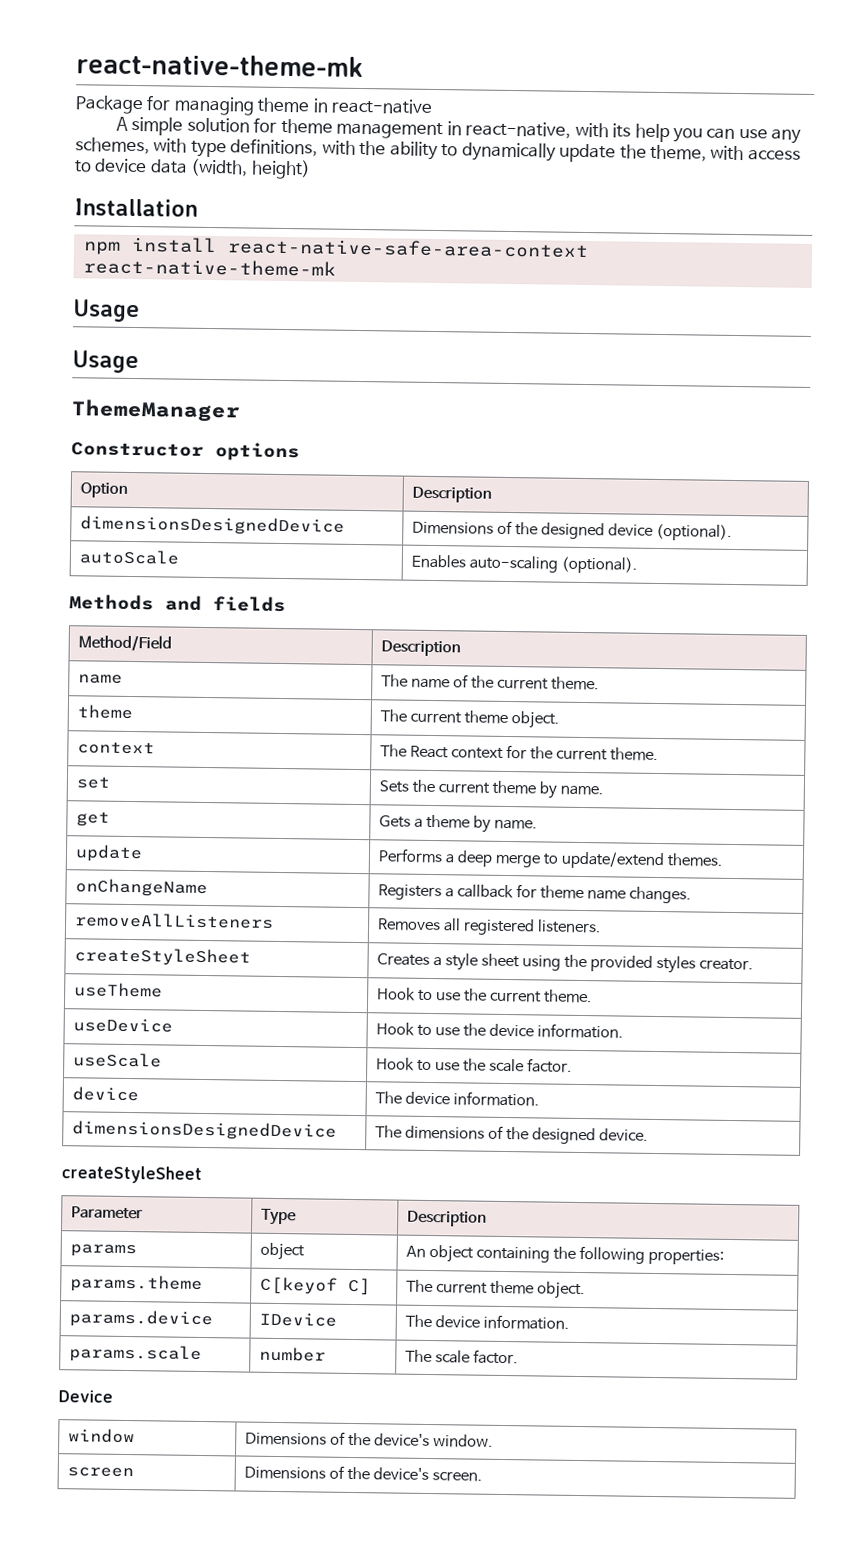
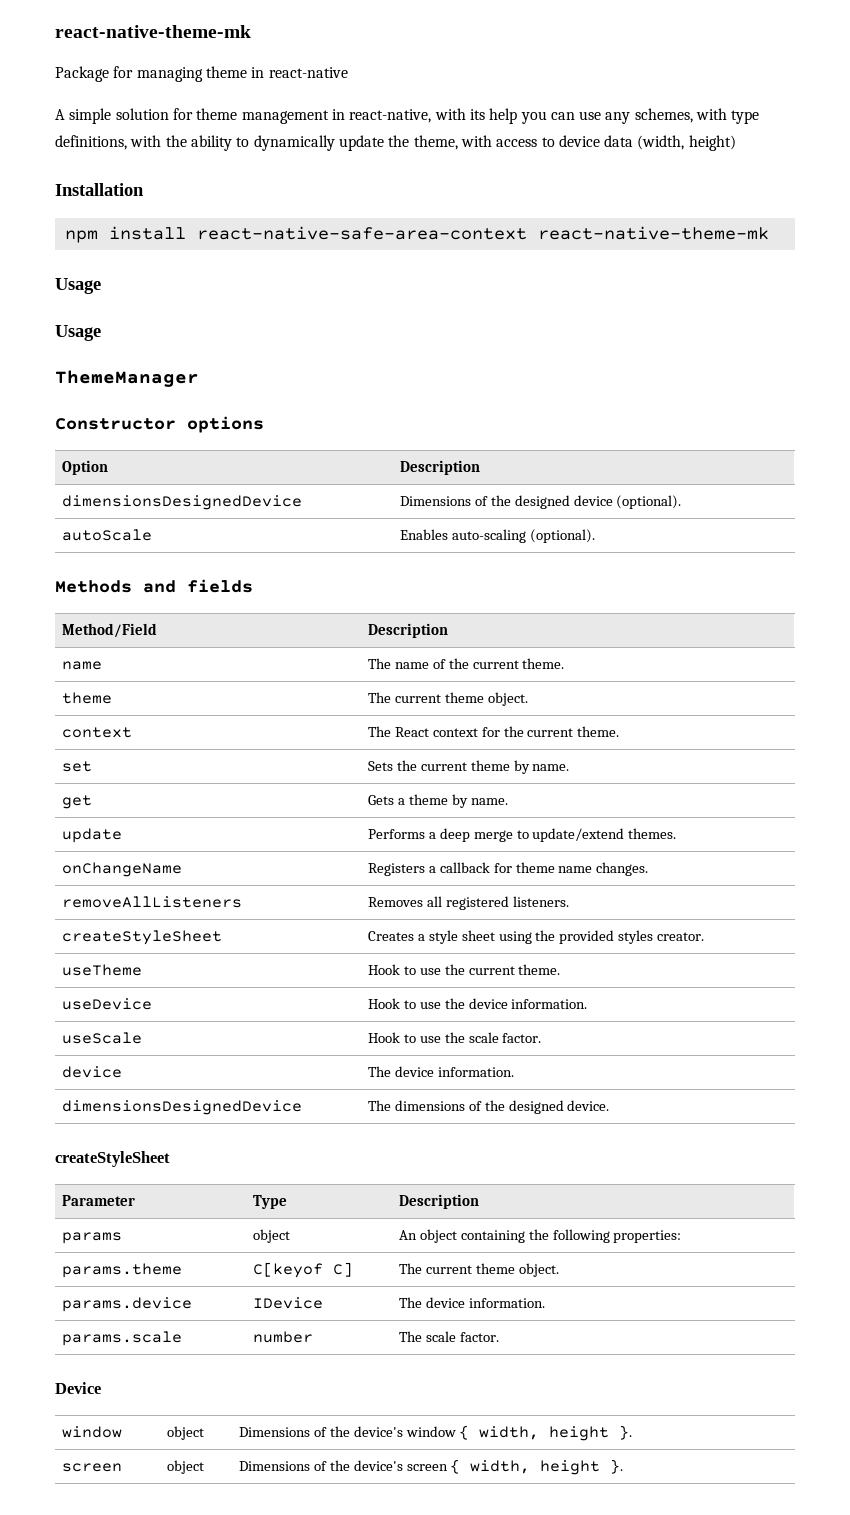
- window | Dimensions of the device's window.
- screen | Dimensions of the device's screen.
+ window | object | Dimensions of the device's window { width, height }.
+ screen | object | Dimensions of the device's screen { width, height }.

